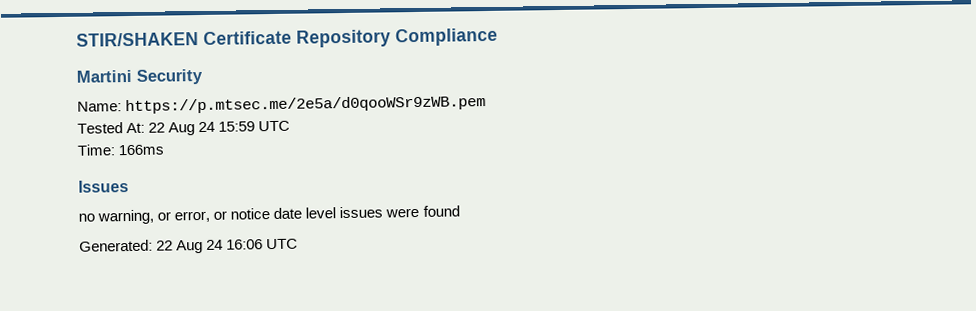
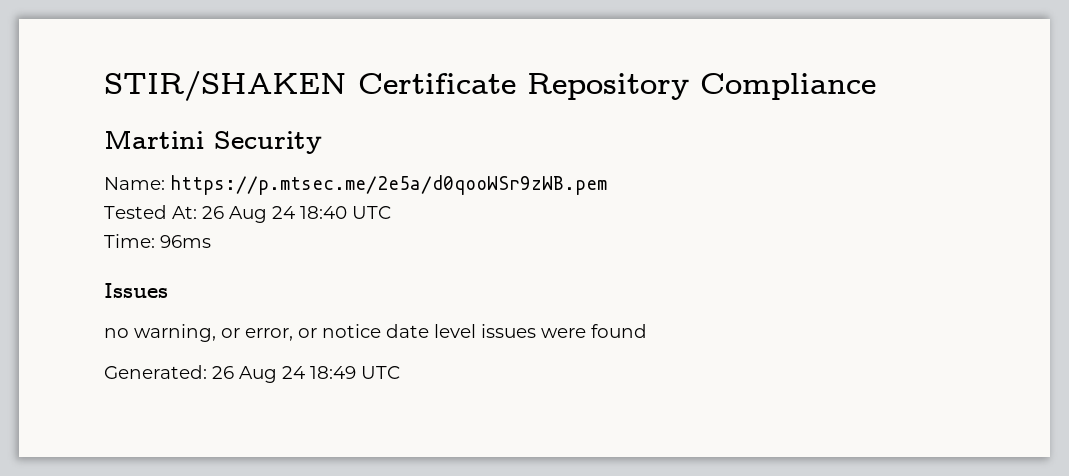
- Tested At: 22 Aug 24 15:59 UTC
+ Tested At: 26 Aug 24 18:40 UTC
- Time: 166ms
+ Time: 96ms
- Generated: 22 Aug 24 16:06 UTC
+ Generated: 26 Aug 24 18:49 UTC

